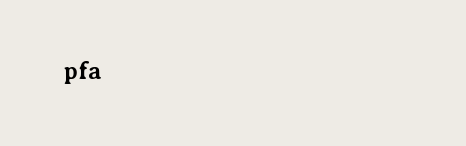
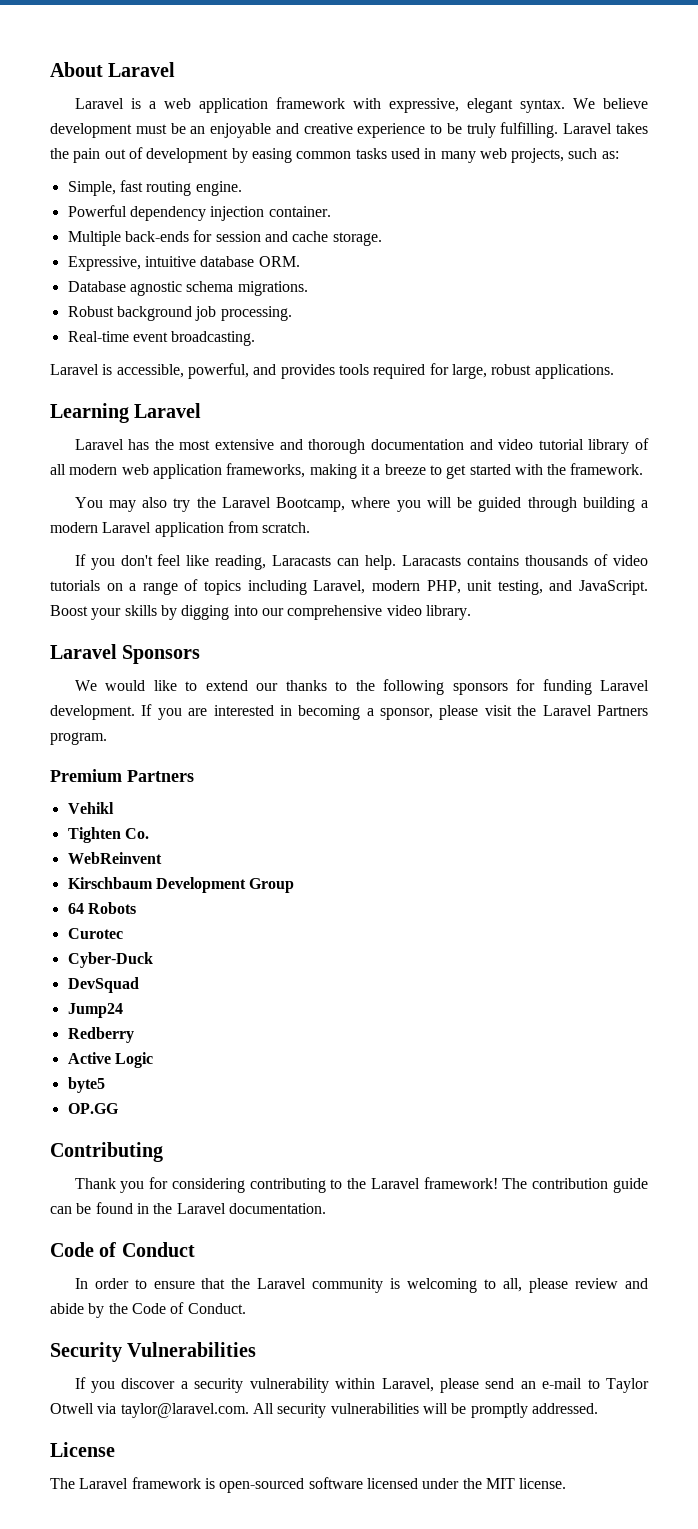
- pfa
+ About Laravel
+ Laravel is a web application framework with expressive, elegant syntax. We believe development must be an enjoyable and creative experience to be truly fulfilling. Laravel takes the pain out of development by easing common tasks used in many web projects, such as:
+ Simple, fast routing engine.
+ Powerful dependency injection container.
+ Multiple back-ends for session and cache storage.
+ Expressive, intuitive database ORM.
+ Database agnostic schema migrations.
+ Robust background job processing.
+ Real-time event broadcasting.
+ Laravel is accessible, powerful, and provides tools required for large, robust applications.
+ Learning Laravel
+ Laravel has the most extensive and thorough documentation and video tutorial library of all modern web application frameworks, making it a breeze to get started with the framework.
+ You may also try the Laravel Bootcamp, where you will be guided through building a modern Laravel application from scratch.
+ If you don't feel like reading, Laracasts can help. Laracasts contains thousands of video tutorials on a range of topics including Laravel, modern PHP, unit testing, and JavaScript. Boost your skills by digging into our comprehensive video library.
+ Laravel Sponsors
+ We would like to extend our thanks to the following sponsors for funding Laravel development. If you are interested in becoming a sponsor, please visit the Laravel Partners program.
+ Premium Partners
+ Vehikl
+ Tighten Co.
+ WebReinvent
+ Kirschbaum Development Group
+ 64 Robots
+ Curotec
+ Cyber-Duck
+ DevSquad
+ Jump24
+ Redberry
+ Active Logic
+ byte5
+ OP.GG
+ Contributing
+ Thank you for considering contributing to the Laravel framework! The contribution guide can be found in the Laravel documentation.
+ Code of Conduct
+ In order to ensure that the Laravel community is welcoming to all, please review and abide by the Code of Conduct.
+ Security Vulnerabilities
+ If you discover a security vulnerability within Laravel, please send an e-mail to Taylor Otwell via taylor@laravel.com. All security vulnerabilities will be promptly addressed.
+ License
+ The Laravel framework is open-sourced software licensed under the MIT license.

